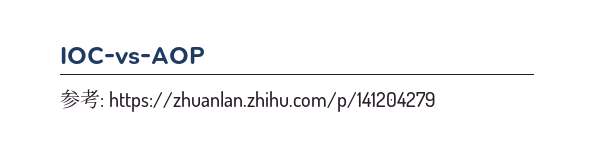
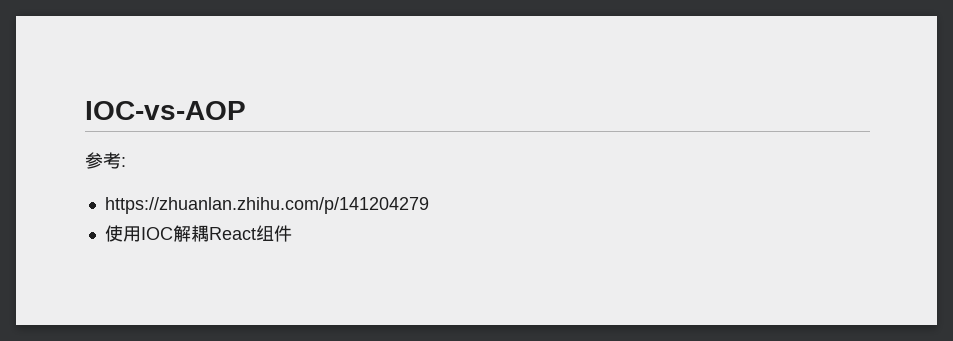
- 参考: https://zhuanlan.zhihu.com/p/141204279
+ 参考:
+ https://zhuanlan.zhihu.com/p/141204279
+ 使用IOC解耦React组件

